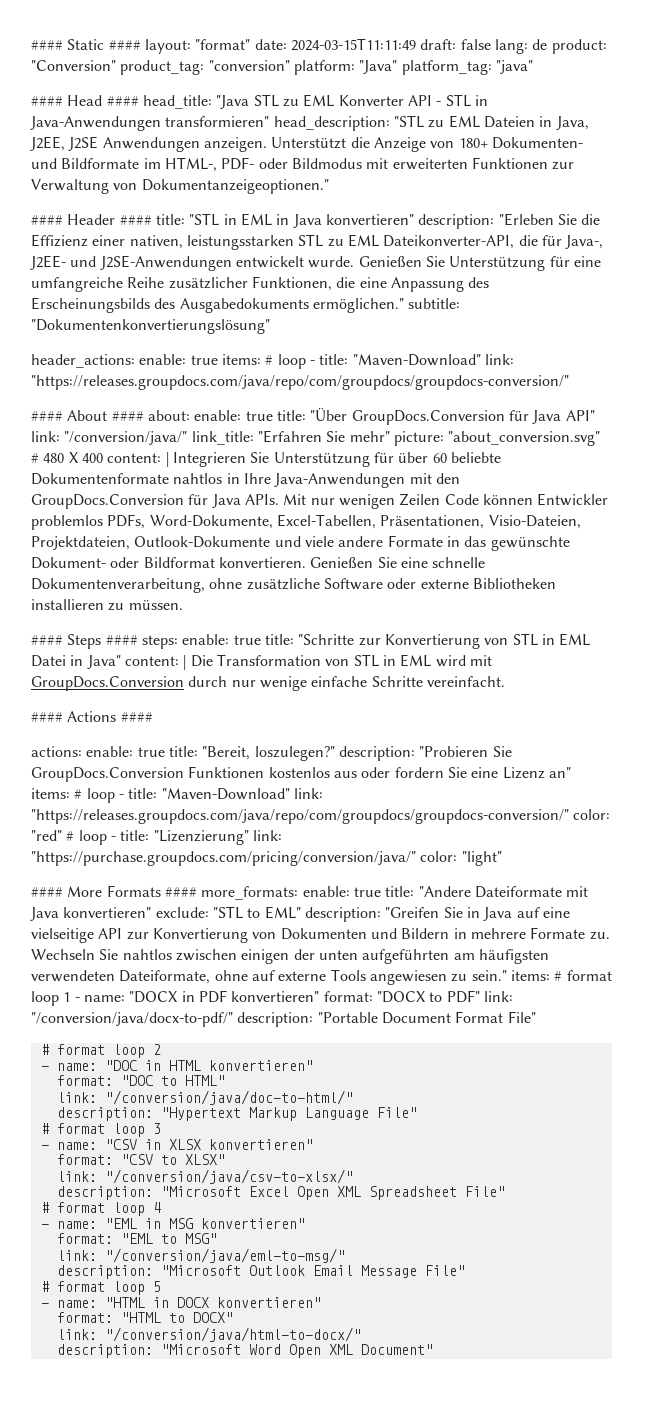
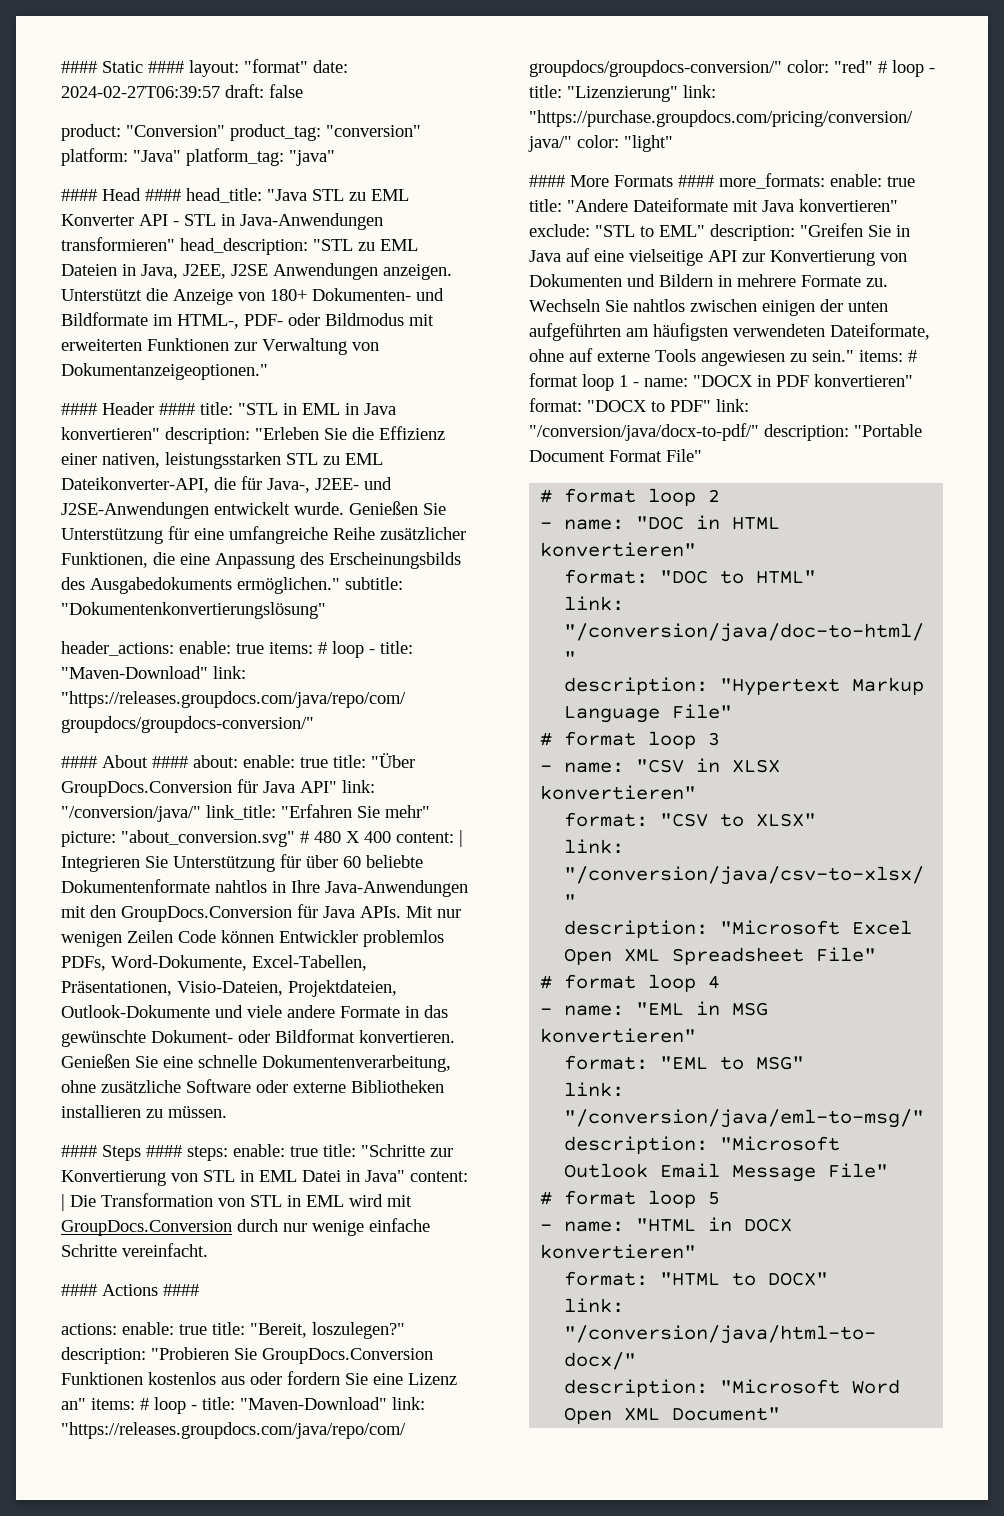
- #### Static #### layout: "format" date: 2024-03-15T11:11:49 draft: false lang: de product: "Conversion" product_tag: "conversion" platform: "Java" platform_tag: "java"
+ #### Static #### layout: "format" date: 2024-02-27T06:39:57 draft: false
+ product: "Conversion" product_tag: "conversion" platform: "Java" platform_tag: "java"

